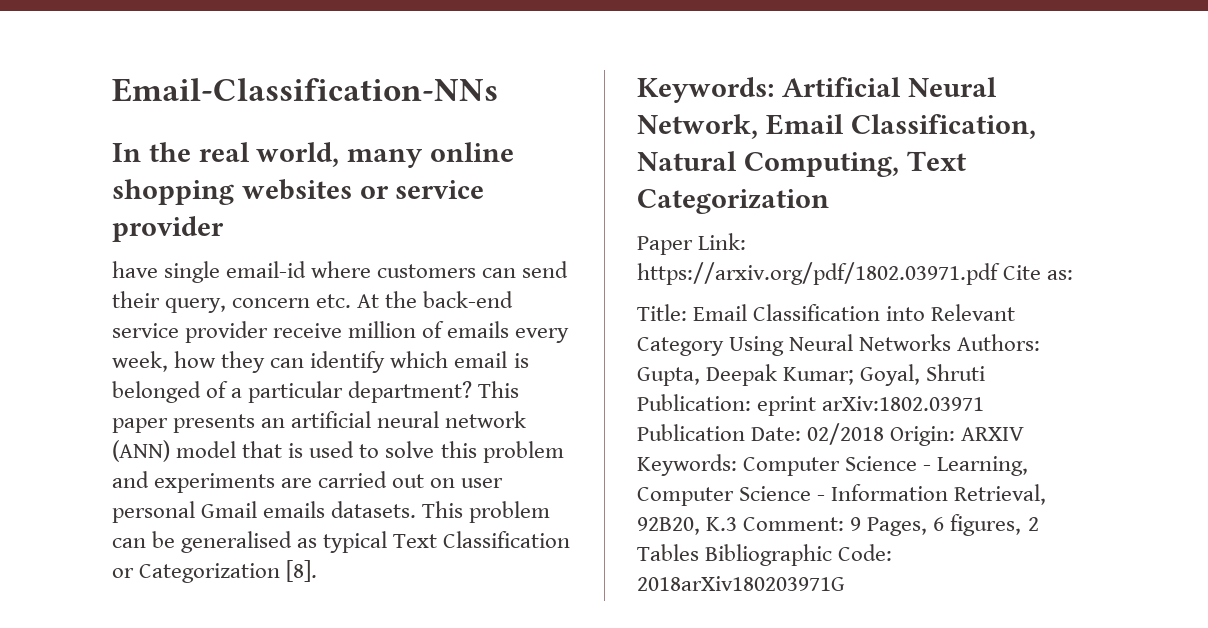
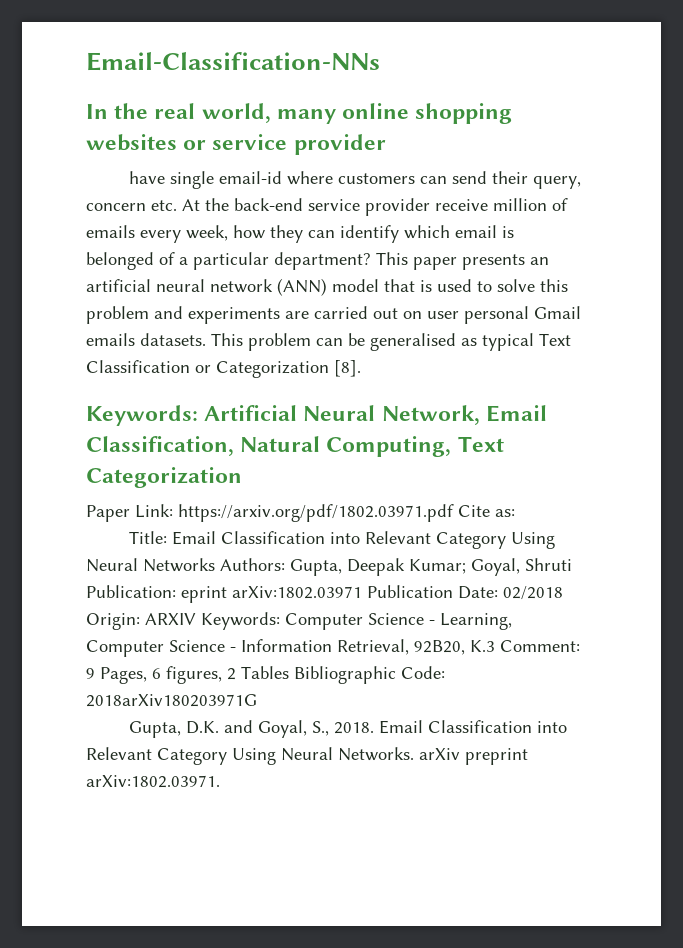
+ Gupta, D.K. and Goyal, S., 2018. Email Classification into Relevant Category Using Neural Networks. arXiv preprint arXiv:1802.03971.

